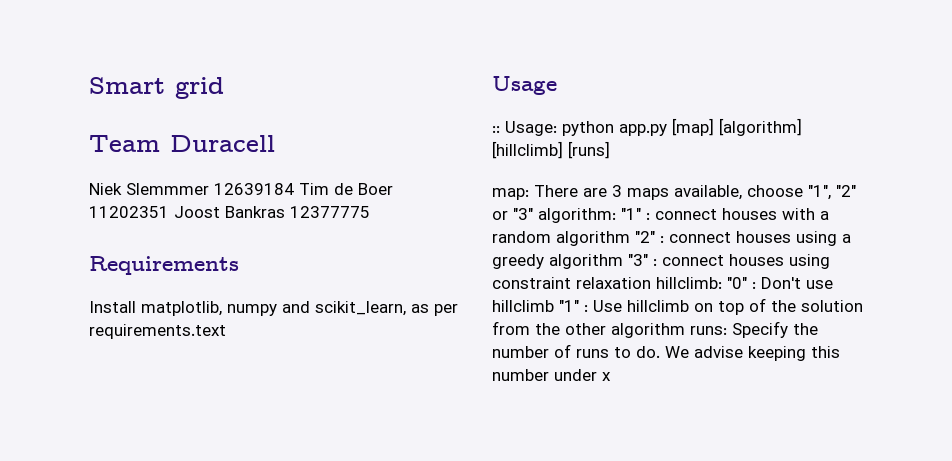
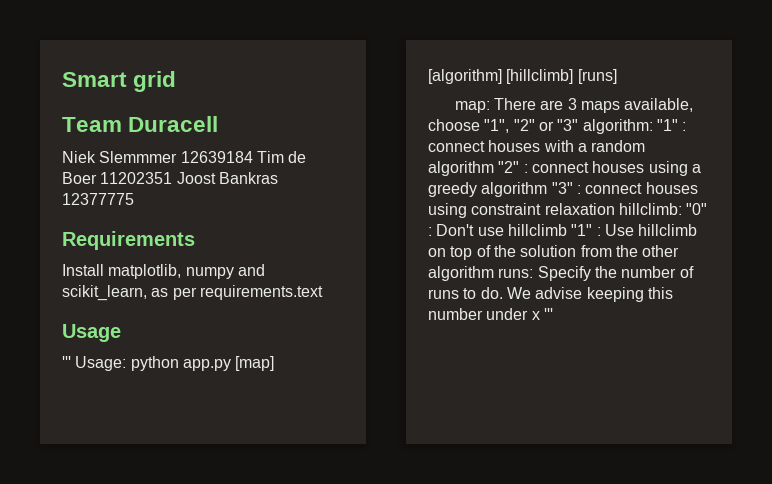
- :: Usage: python app.py [map] [algorithm] [hillclimb] [runs]
+ ''' Usage: python app.py [map] [algorithm] [hillclimb] [runs]
- We advise keeping this number under x
+ We advise keeping this number under x '''

